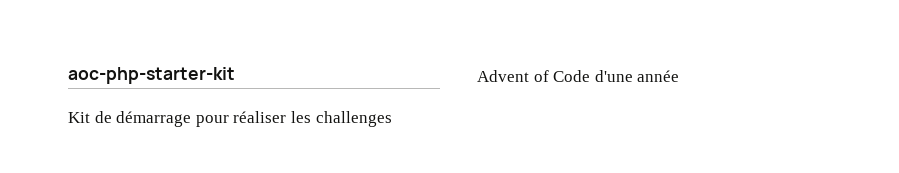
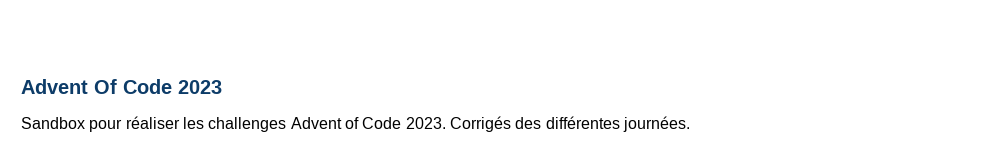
- aoc-php-starter-kit
- Kit de démarrage pour réaliser les challenges Advent of Code d'une année
+ Advent Of Code 2023
+ Sandbox pour réaliser les challenges Advent of Code 2023. Corrigés des différentes journées.

